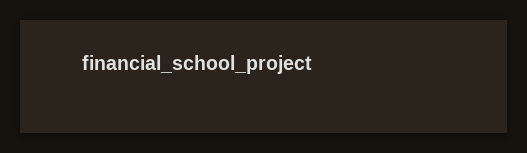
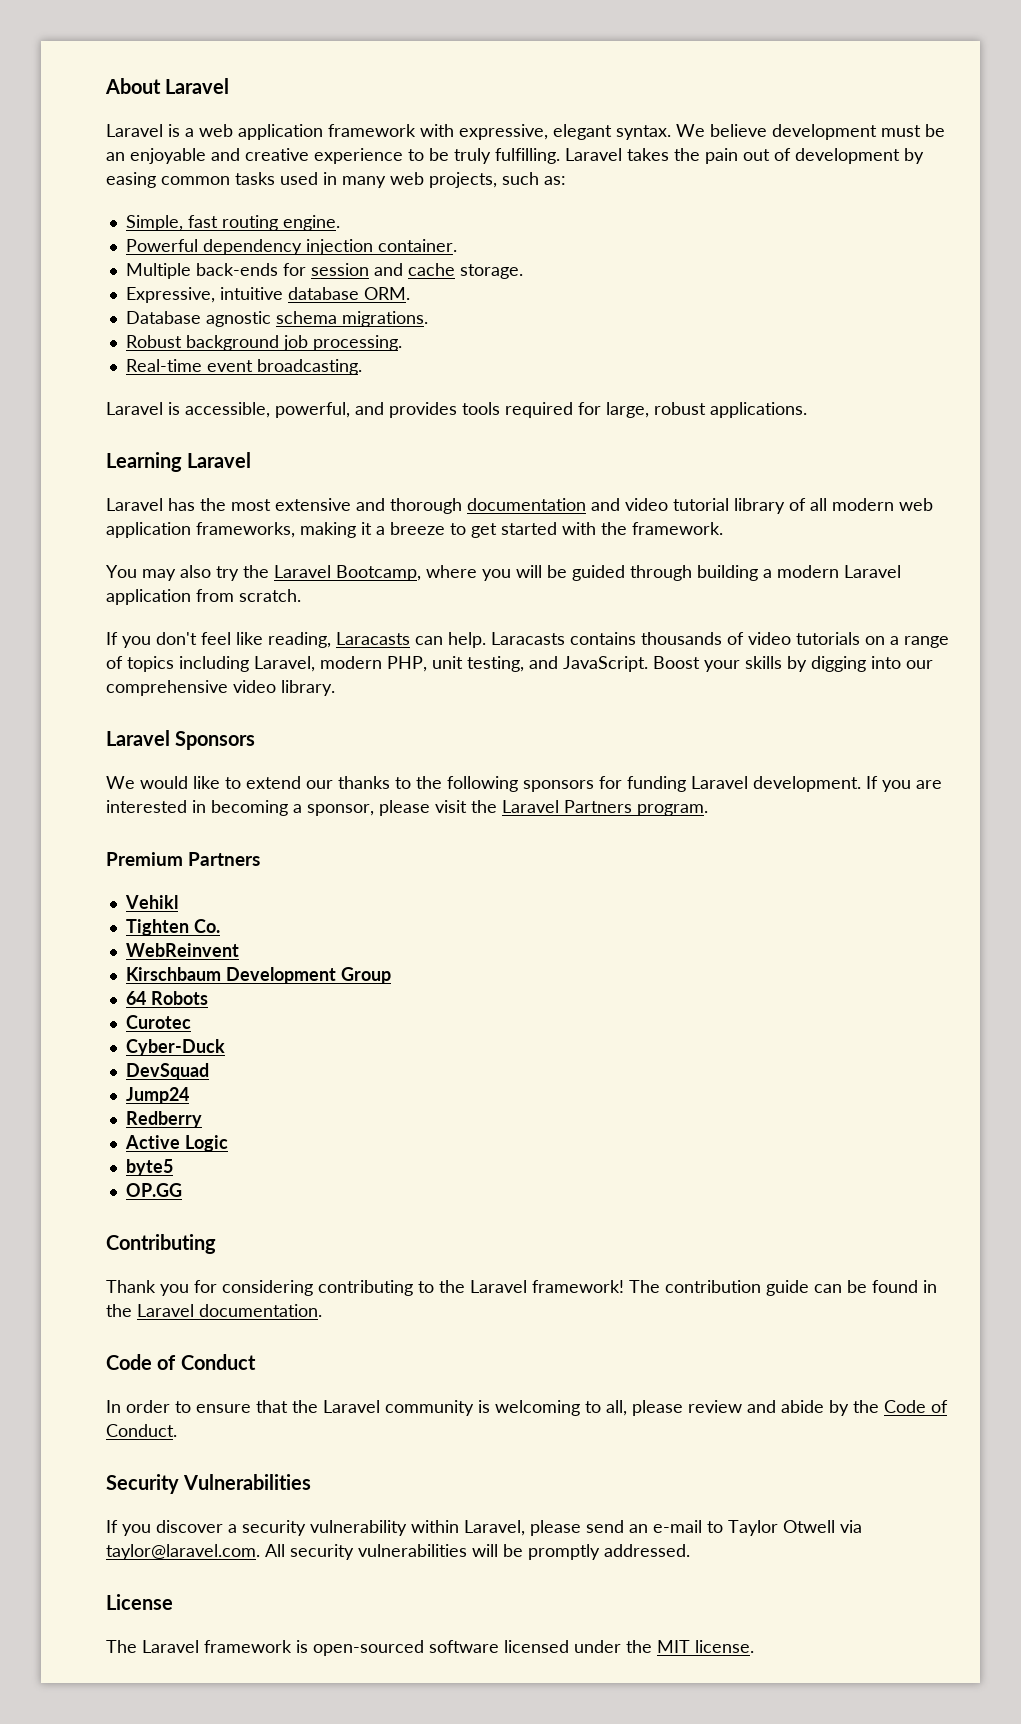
- financial_school_project
+ About Laravel
+ Laravel is a web application framework with expressive, elegant syntax. We believe development must be an enjoyable and creative experience to be truly fulfilling. Laravel takes the pain out of development by easing common tasks used in many web projects, such as:
+ Simple, fast routing engine.
+ Powerful dependency injection container.
+ Multiple back-ends for session and cache storage.
+ Expressive, intuitive database ORM.
+ Database agnostic schema migrations.
+ Robust background job processing.
+ Real-time event broadcasting.
+ Laravel is accessible, powerful, and provides tools required for large, robust applications.
+ Learning Laravel
+ Laravel has the most extensive and thorough documentation and video tutorial library of all modern web application frameworks, making it a breeze to get started with the framework.
+ You may also try the Laravel Bootcamp, where you will be guided through building a modern Laravel application from scratch.
+ If you don't feel like reading, Laracasts can help. Laracasts contains thousands of video tutorials on a range of topics including Laravel, modern PHP, unit testing, and JavaScript. Boost your skills by digging into our comprehensive video library.
+ Laravel Sponsors
+ We would like to extend our thanks to the following sponsors for funding Laravel development. If you are interested in becoming a sponsor, please visit the Laravel Partners program.
+ Premium Partners
+ Vehikl
+ Tighten Co.
+ WebReinvent
+ Kirschbaum Development Group
+ 64 Robots
+ Curotec
+ Cyber-Duck
+ DevSquad
+ Jump24
+ Redberry
+ Active Logic
+ byte5
+ OP.GG
+ Contributing
+ Thank you for considering contributing to the Laravel framework! The contribution guide can be found in the Laravel documentation.
+ Code of Conduct
+ In order to ensure that the Laravel community is welcoming to all, please review and abide by the Code of Conduct.
+ Security Vulnerabilities
+ If you discover a security vulnerability within Laravel, please send an e-mail to Taylor Otwell via taylor@laravel.com. All security vulnerabilities will be promptly addressed.
+ License
+ The Laravel framework is open-sourced software licensed under the MIT license.

